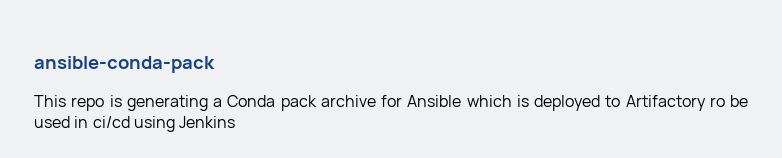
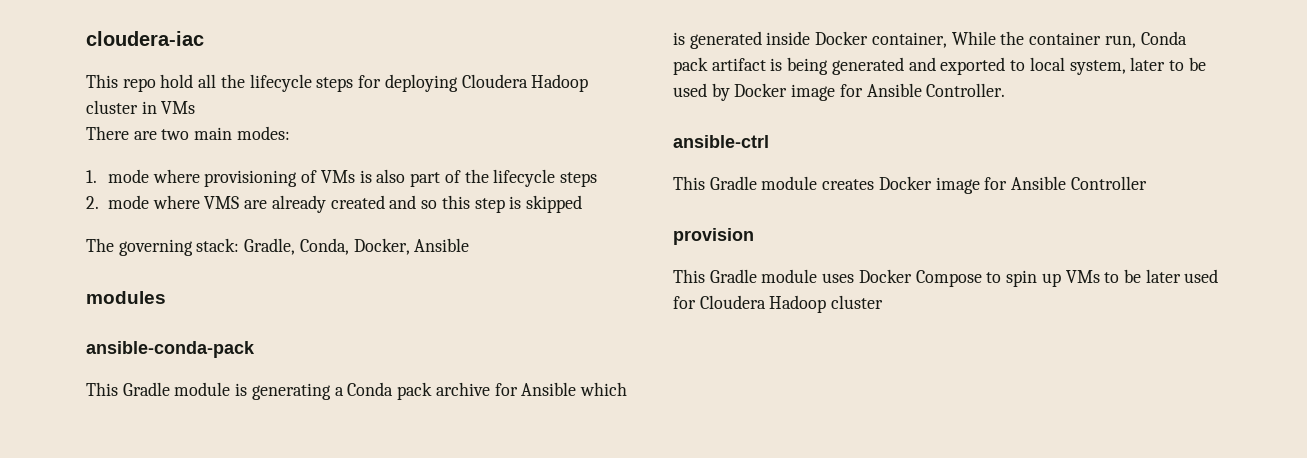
+ cloudera-iac
+ This repo hold all the lifecycle steps for deploying Cloudera Hadoop cluster in VMs
+ There are two main modes:
+ 1. mode where provisioning of VMs is also part of the lifecycle steps
+ 2. mode where VMS are already created and so this step is skipped
+ The governing stack: Gradle, Conda, Docker, Ansible
+ modules
- This repo is generating a Conda pack archive for Ansible which is deployed to Artifactory ro be used in ci/cd using Jenkins
+ This Gradle module is generating a Conda pack archive for Ansible which is generated inside Docker container, While the container run, Conda pack artifact is being generated and exported to local system, later to be used by Docker image for Ansible Controller.
+ ansible-ctrl
+ This Gradle module creates Docker image for Ansible Controller
+ provision
+ This Gradle module uses Docker Compose to spin up VMs to be later used for Cloudera Hadoop cluster

